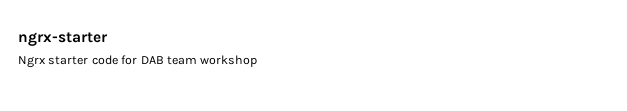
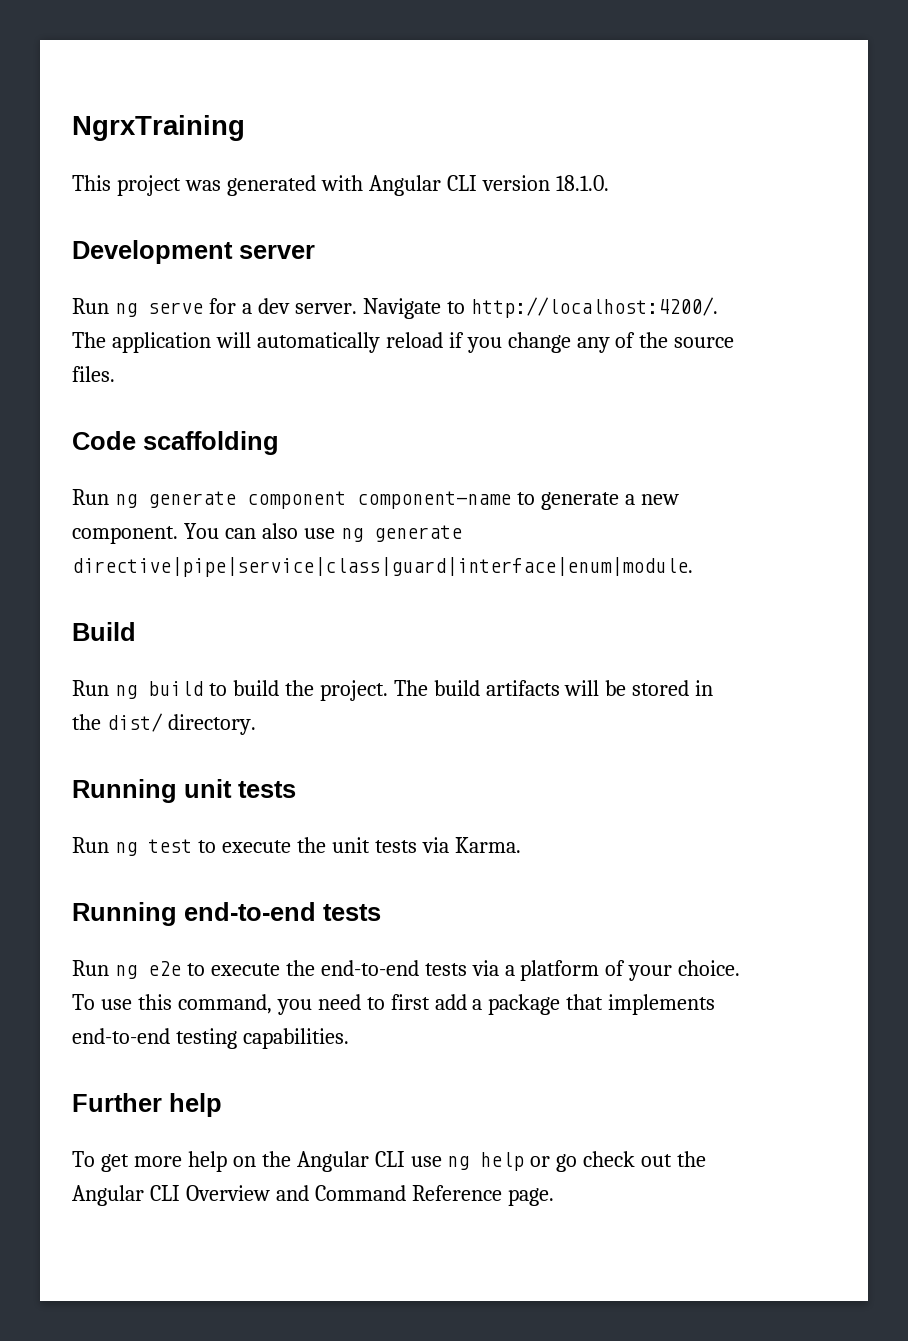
- ngrx-starter
- Ngrx starter code for DAB team workshop
+ NgrxTraining
+ This project was generated with Angular CLI version 18.1.0.
+ Development server
+ Run ng serve for a dev server. Navigate to http://localhost:4200/. The application will automatically reload if you change any of the source files.
+ Code scaffolding
+ Run ng generate component component-name to generate a new component. You can also use ng generate directive|pipe|service|class|guard|interface|enum|module.
+ Build
+ Run ng build to build the project. The build artifacts will be stored in the dist/ directory.
+ Running unit tests
+ Run ng test to execute the unit tests via Karma.
+ Running end-to-end tests
+ Run ng e2e to execute the end-to-end tests via a platform of your choice. To use this command, you need to first add a package that implements end-to-end testing capabilities.
+ Further help
+ To get more help on the Angular CLI use ng help or go check out the Angular CLI Overview and Command Reference page.

